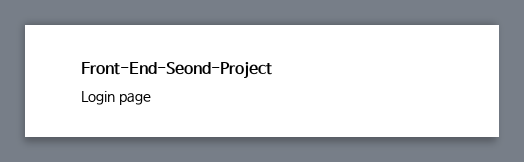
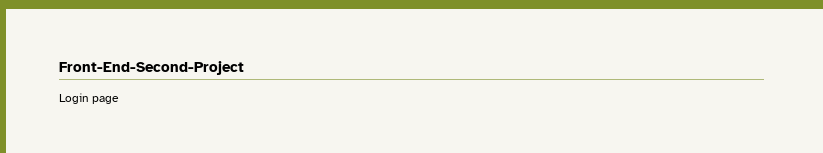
- Front-End-Seond-Project
+ Front-End-Second-Project

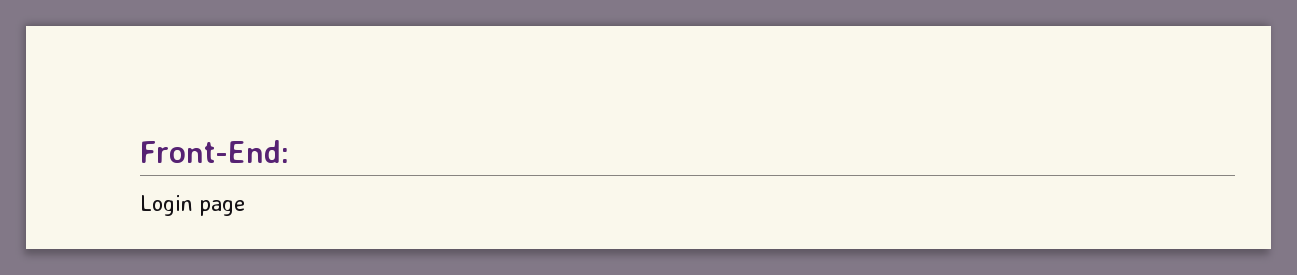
- Front-End-Second-Project
+ Front-End:

